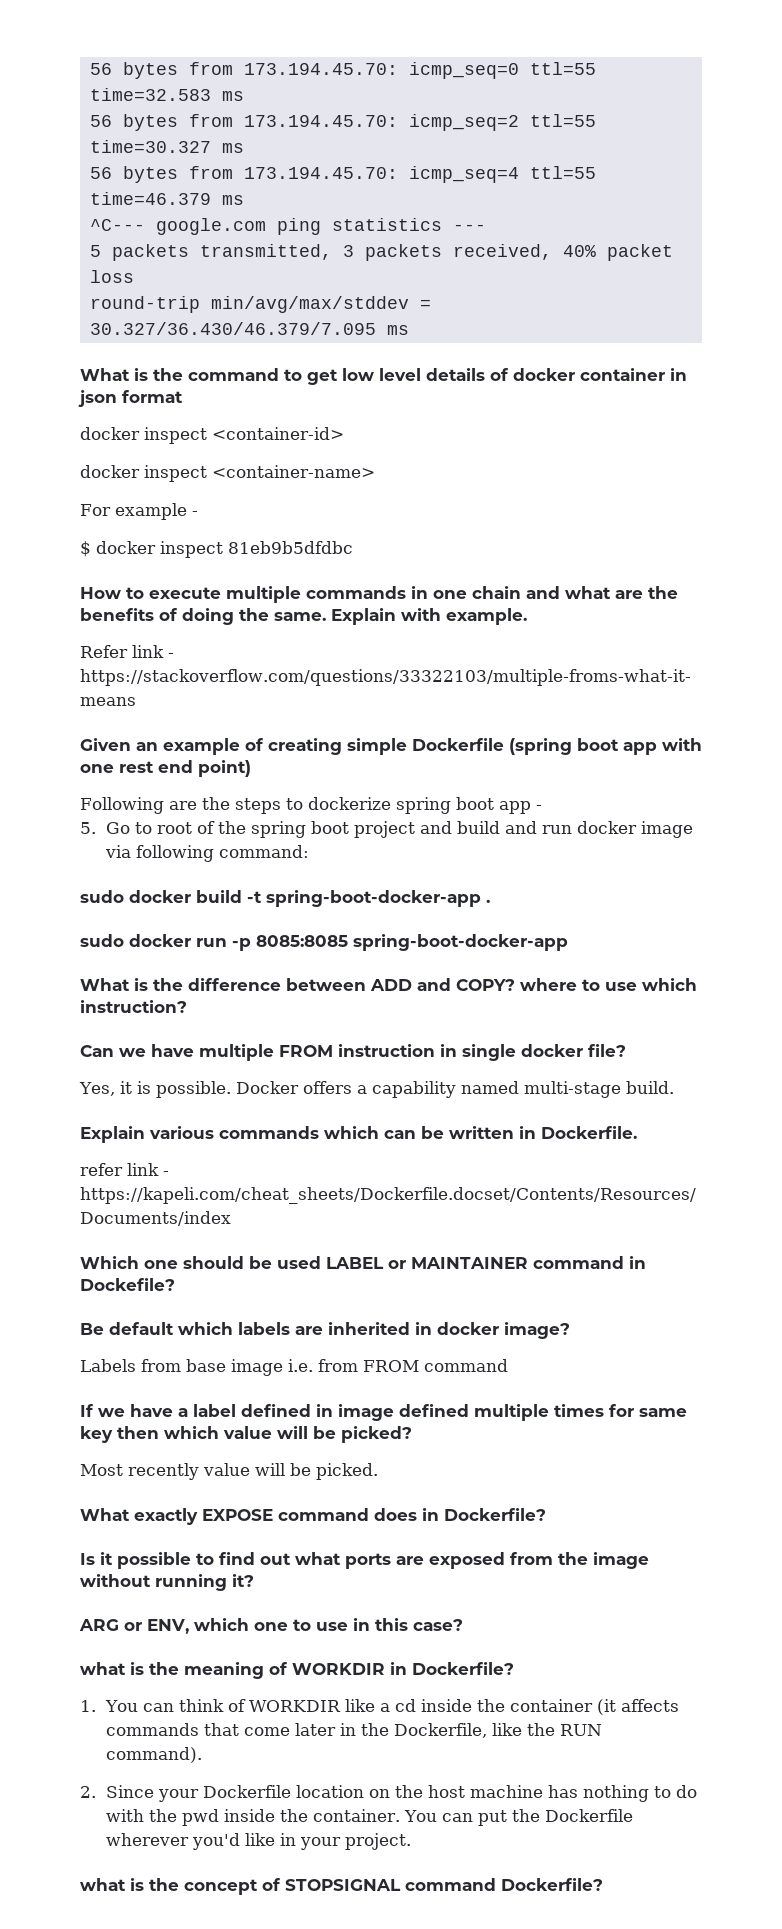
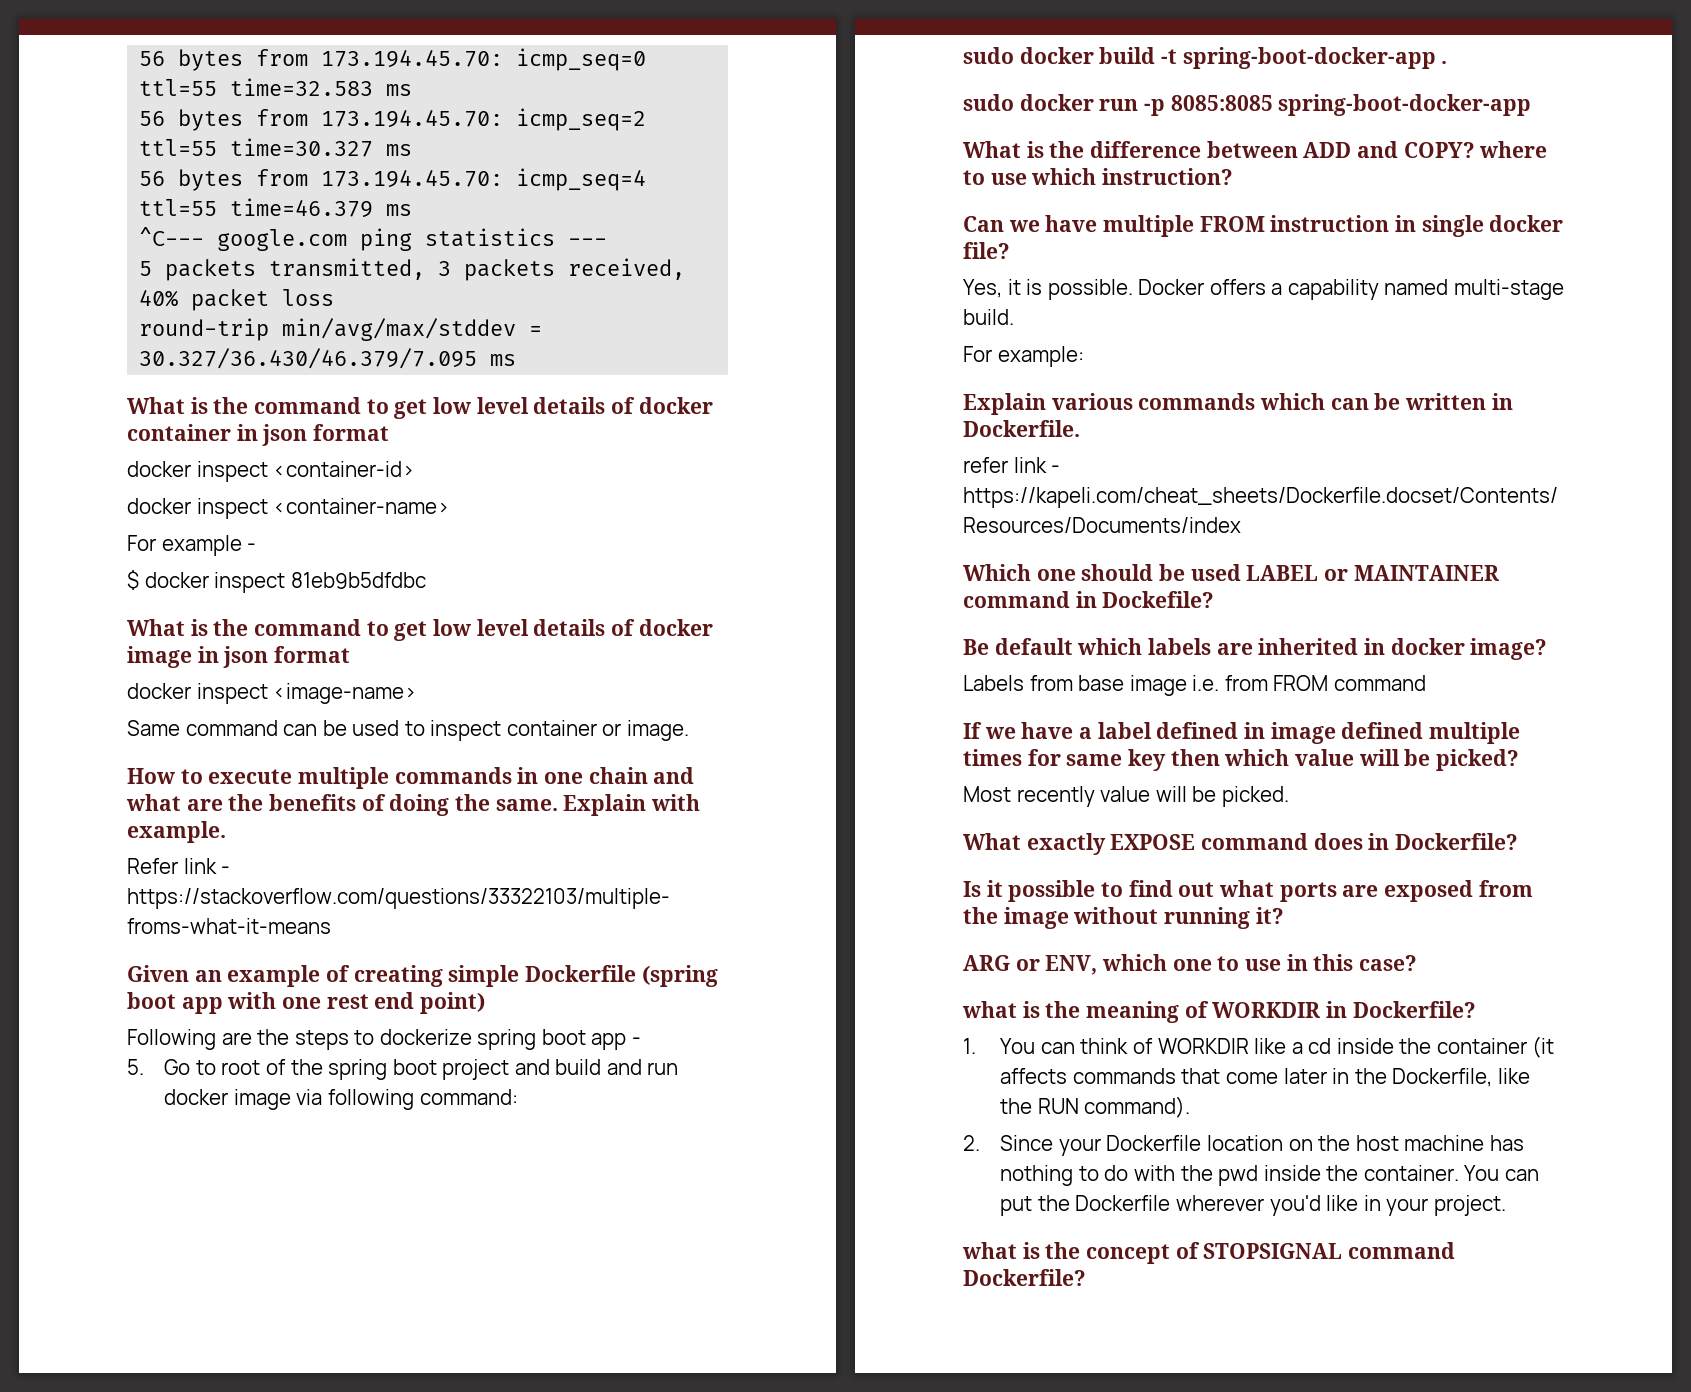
+ What is the command to get low level details of docker image in json format
+ docker inspect <image-name>
+ Same command can be used to inspect container or image.
+ For example:

